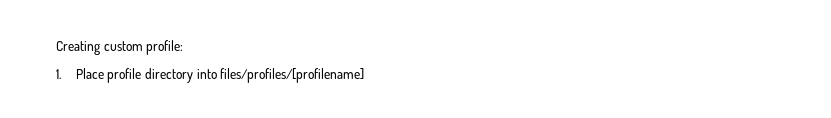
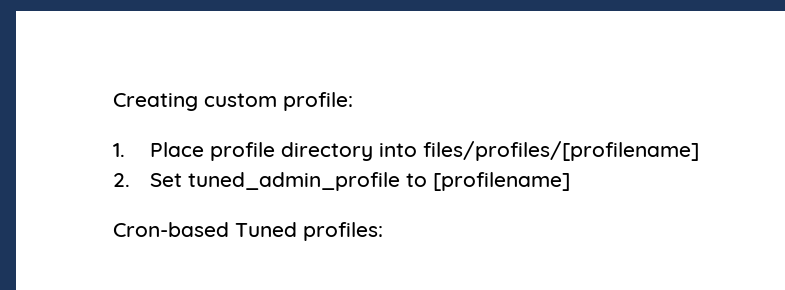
+ 2. Set tuned_admin_profile to [profilename]
+ Cron-based Tuned profiles:

